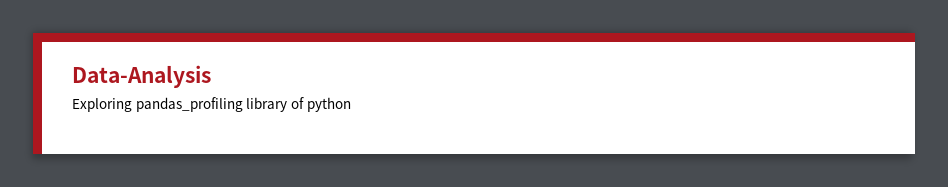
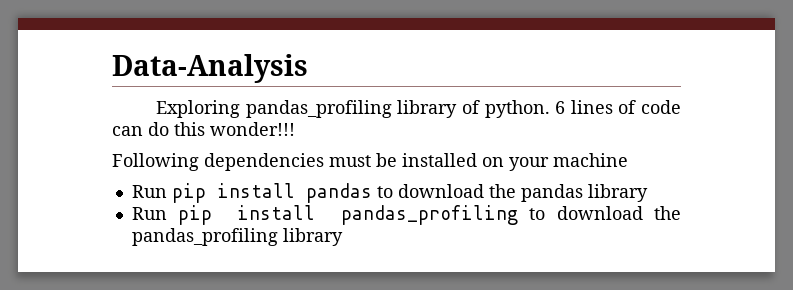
- Exploring pandas_profiling library of python
+ Exploring pandas_profiling library of python. 6 lines of code can do this wonder!!!
+ Following dependencies must be installed on your machine
+ Run pip install pandas to download the pandas library
+ Run pip install pandas_profiling to download the pandas_profiling library

